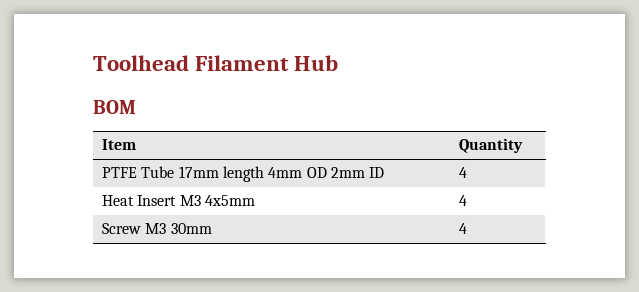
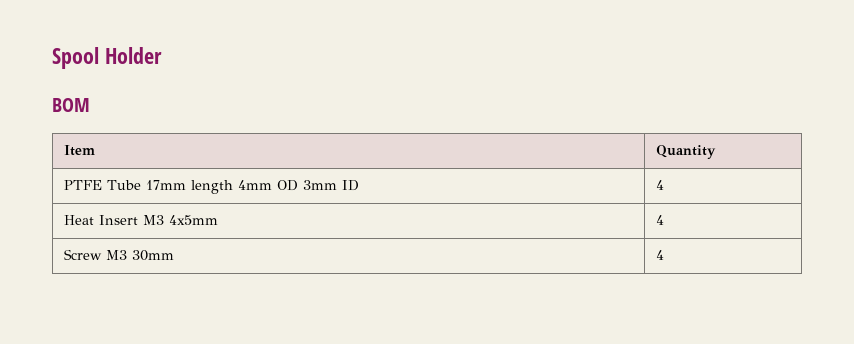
- Toolhead Filament Hub
+ Spool Holder
- PTFE Tube 17mm length 4mm OD 2mm ID | 4
+ PTFE Tube 17mm length 4mm OD 3mm ID | 4

